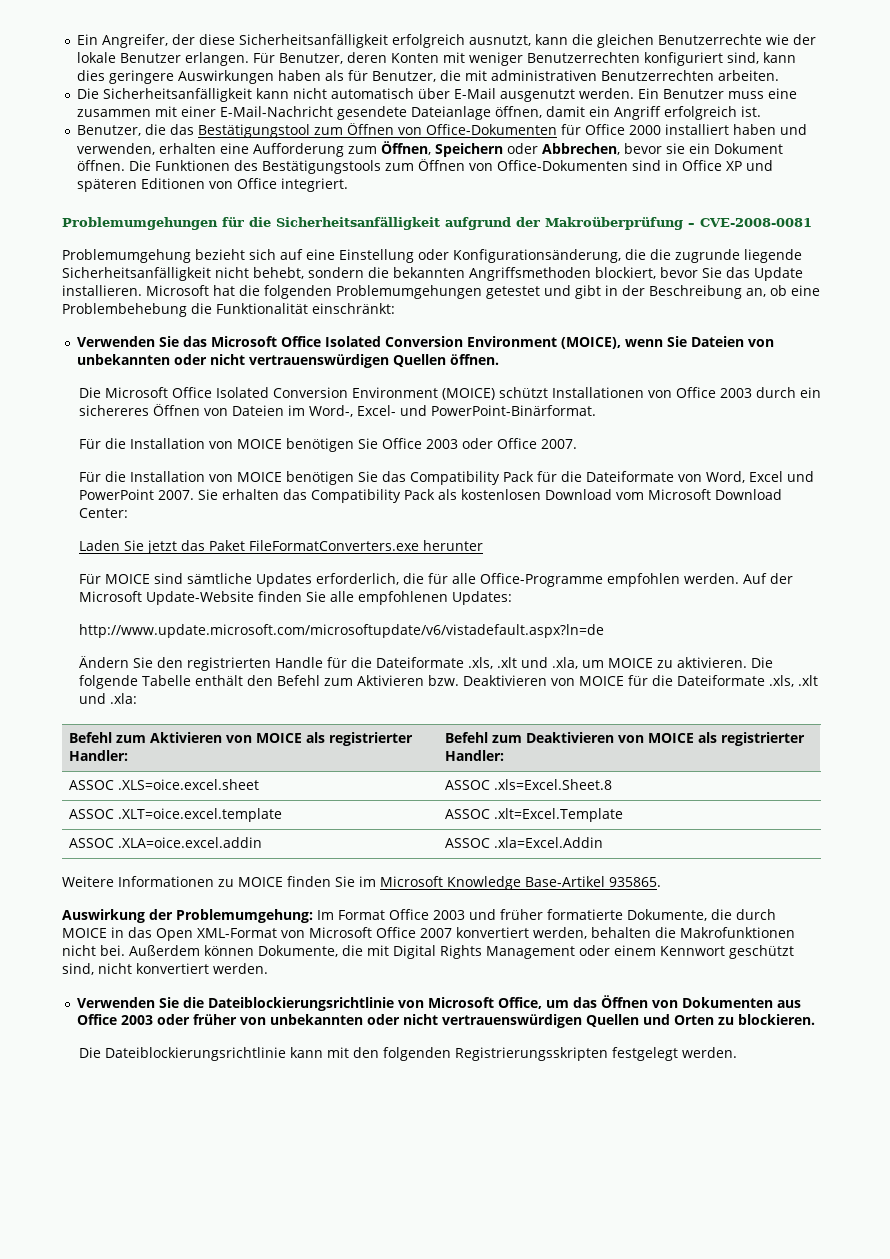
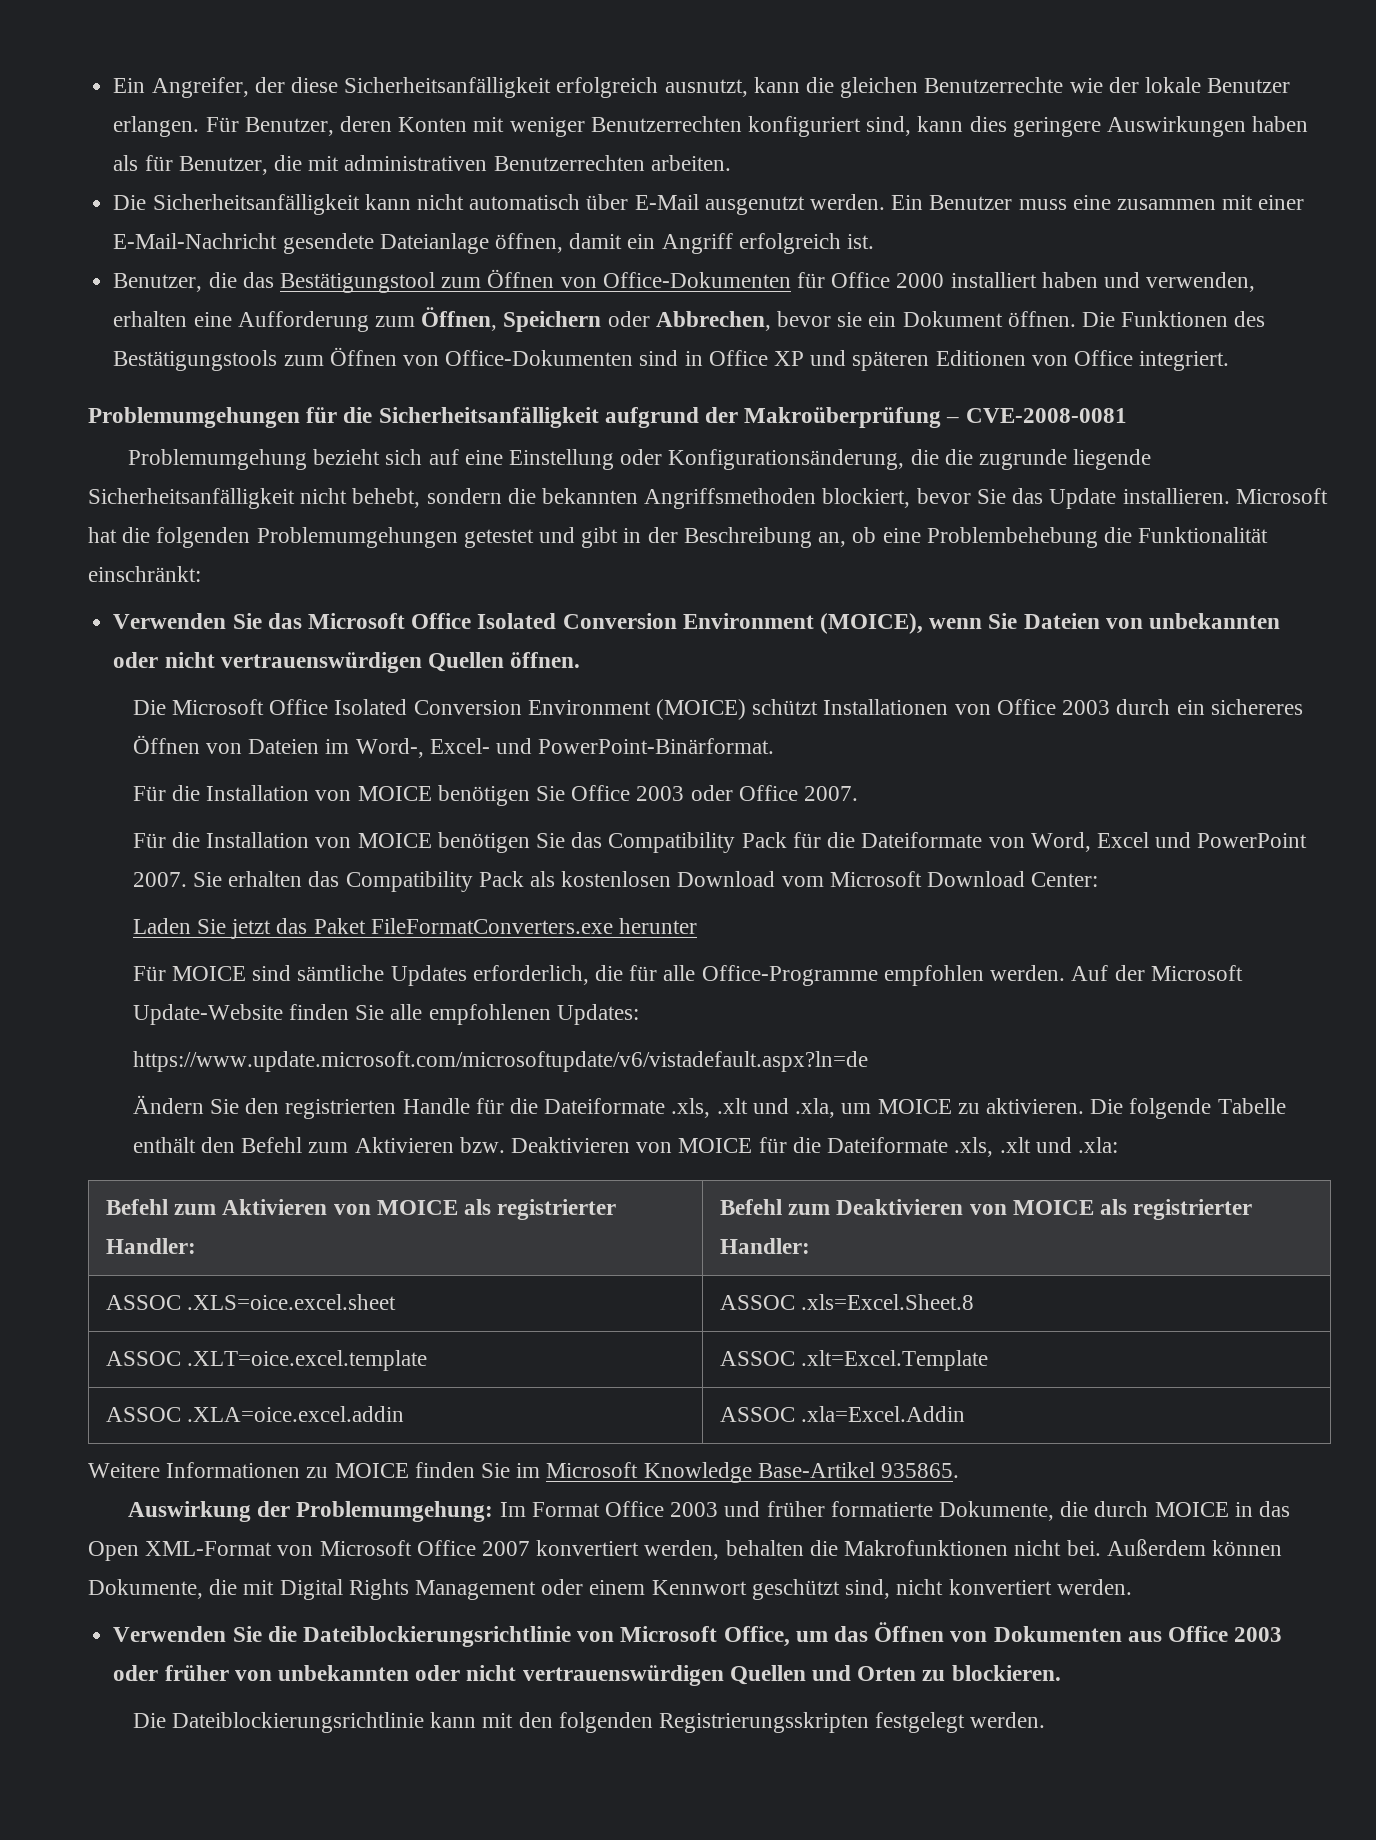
- http://www.update.microsoft.com/microsoftupdate/v6/vistadefault.aspx?ln=de
+ https://www.update.microsoft.com/microsoftupdate/v6/vistadefault.aspx?ln=de

